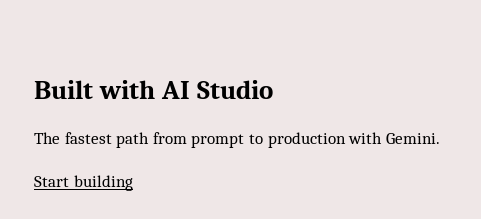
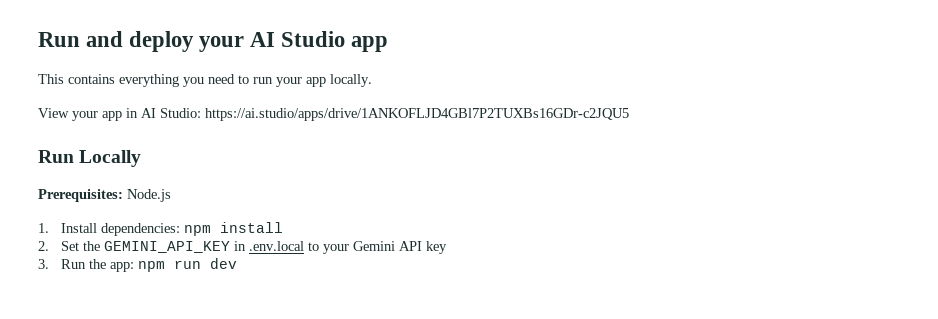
- Built with AI Studio
- The fastest path from prompt to production with Gemini.
- Start building
+ Run and deploy your AI Studio app
+ This contains everything you need to run your app locally.
+ View your app in AI Studio: https://ai.studio/apps/drive/1ANKOFLJD4GBl7P2TUXBs16GDr-c2JQU5
+ Run Locally
+ Prerequisites: Node.js
+ 1. Install dependencies: npm install
+ 2. Set the GEMINI_API_KEY in .env.local to your Gemini API key
+ 3. Run the app: npm run dev

